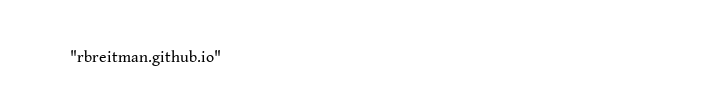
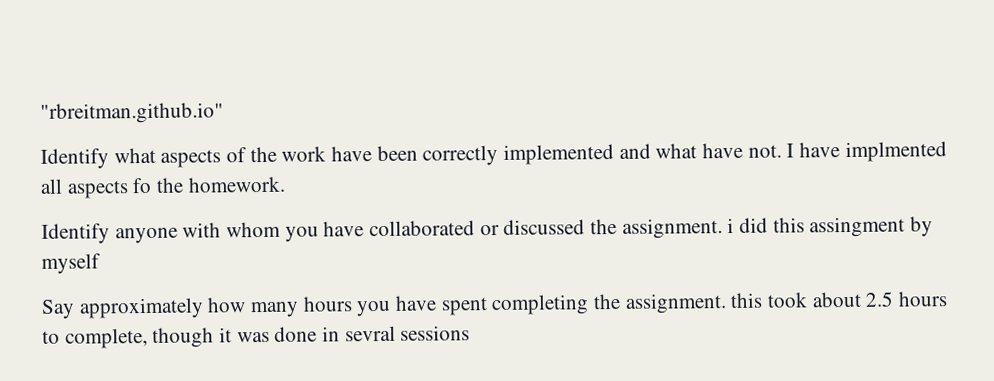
+ Identify what aspects of the work have been correctly implemented and what have not. I have implmented all aspects fo the homework.
+ Identify anyone with whom you have collaborated or discussed the assignment. i did this assingment by myself
+ Say approximately how many hours you have spent completing the assignment. this took about 2.5 hours to complete, though it was done in sevral sessions

